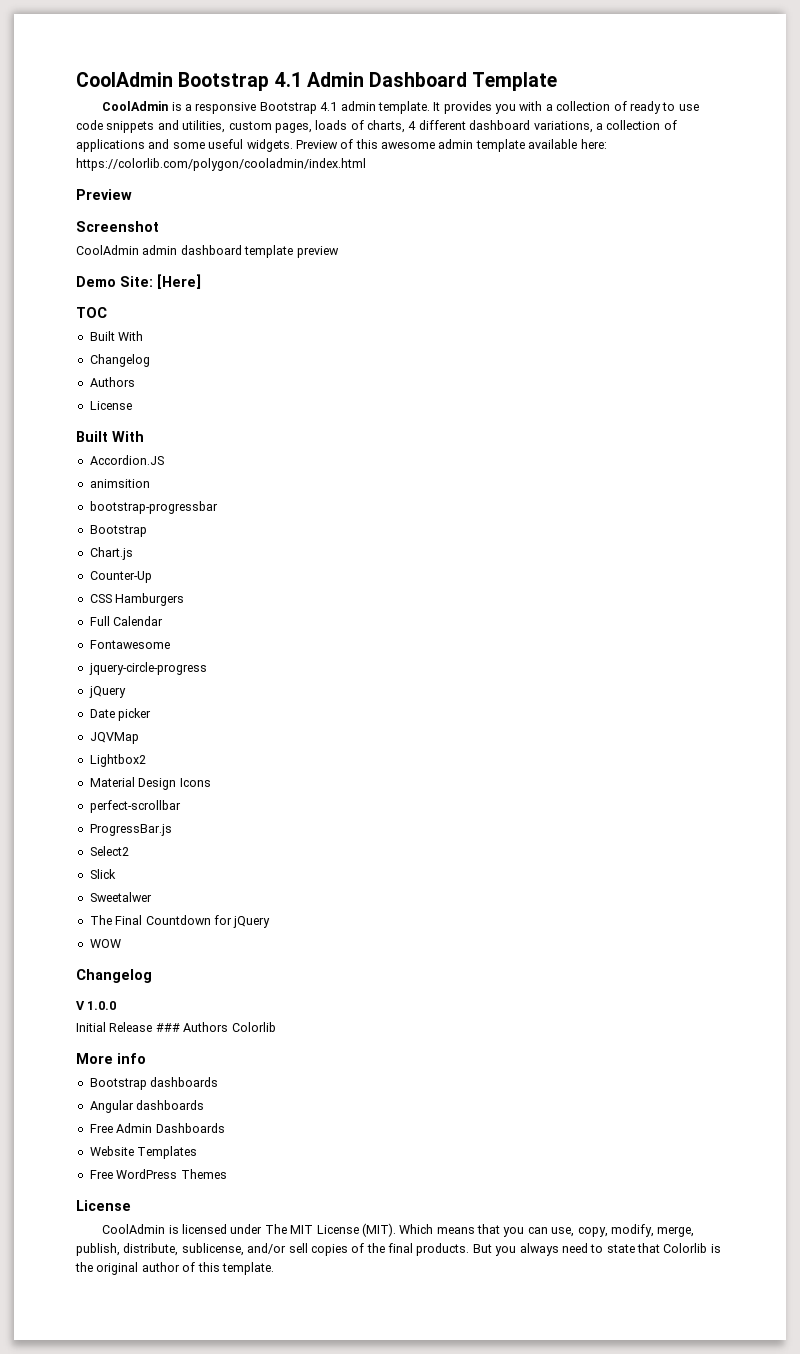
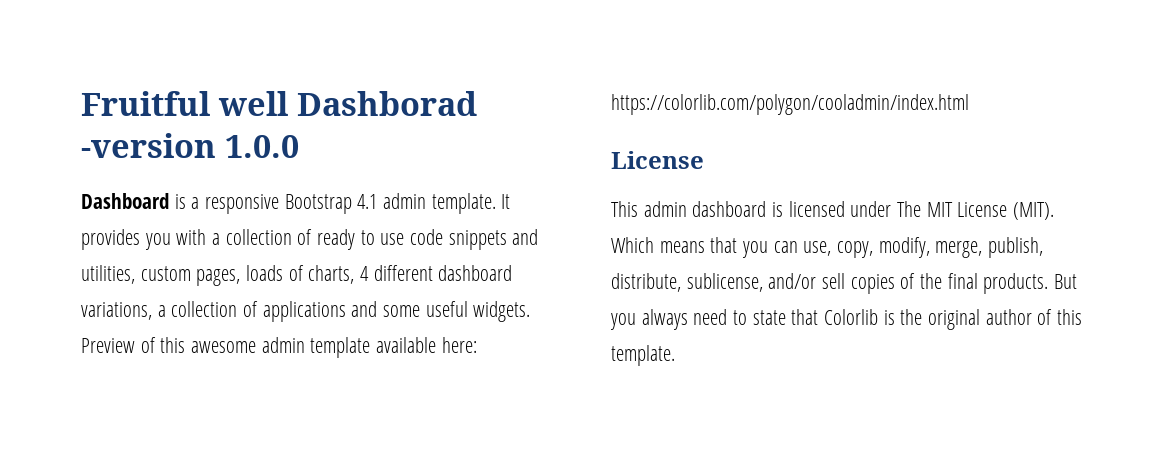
- CoolAdmin Bootstrap 4.1 Admin Dashboard Template
- CoolAdmin is a responsive Bootstrap 4.1 admin template.
+ Fruitful well Dashborad -version 1.0.0
+ Dashboard is a responsive Bootstrap 4.1 admin template.
  Preview of this awesome admin template available here: https://colorlib.com/polygon/cooladmin/index.html
- Preview
- Screenshot
- CoolAdmin admin dashboard template preview
- Demo Site: [Here]
- TOC
- Built With
- Changelog
- Authors
  License
- Built With
- Accordion.JS
- animsition
- bootstrap-progressbar
- Bootstrap
- Chart.js
- Counter-Up
- CSS Hamburgers
- Full Calendar
- Fontawesome
- jquery-circle-progress
- jQuery
- Date picker
- JQVMap
- Lightbox2
- Material Design Icons
- perfect-scrollbar
- ProgressBar.js
- Select2
- Slick
- Sweetalwer
- The Final Countdown for jQuery
- WOW
- Changelog
- V 1.0.0
- Initial Release ### Authors Colorlib
- More info
- Bootstrap dashboards
- Angular dashboards
- Free Admin Dashboards
- Website Templates
- Free WordPress Themes
- License
- CoolAdmin is licensed under The MIT License (MIT).
+ This admin dashboard is licensed under The MIT License (MIT).

